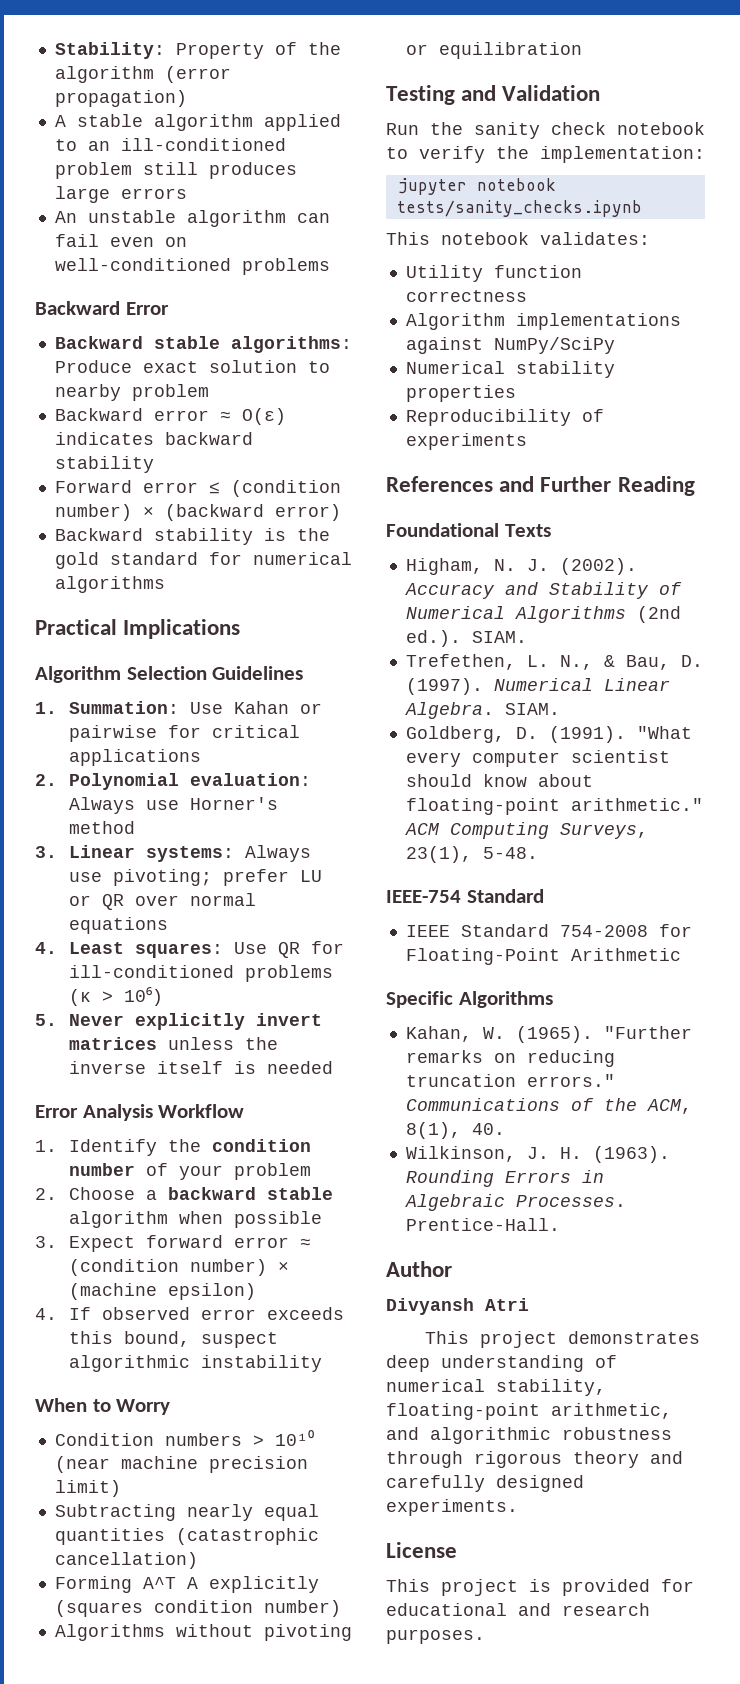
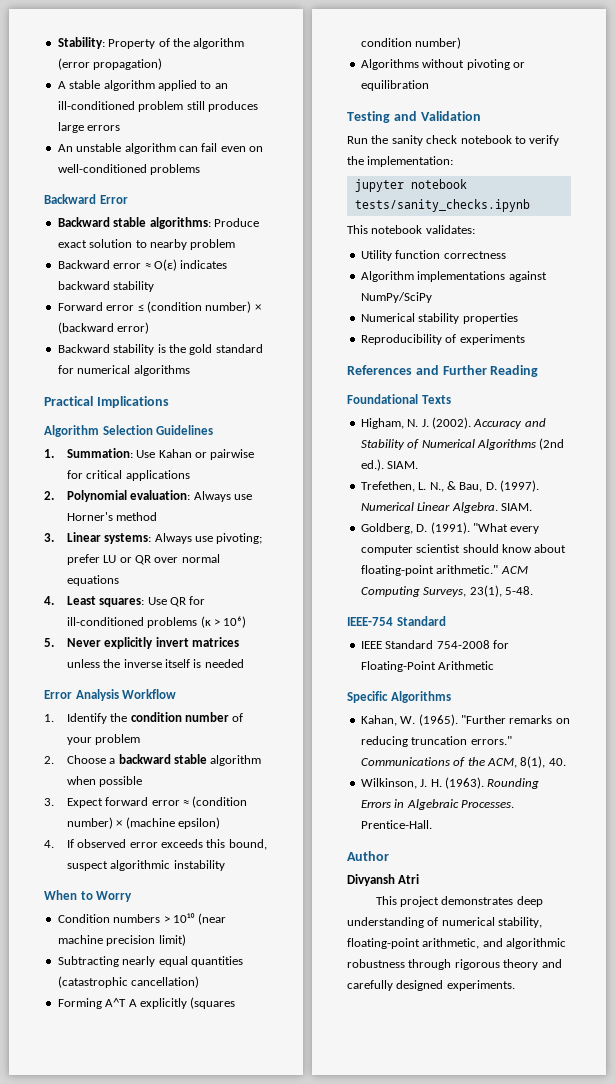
- License
- This project is provided for educational and research purposes.

